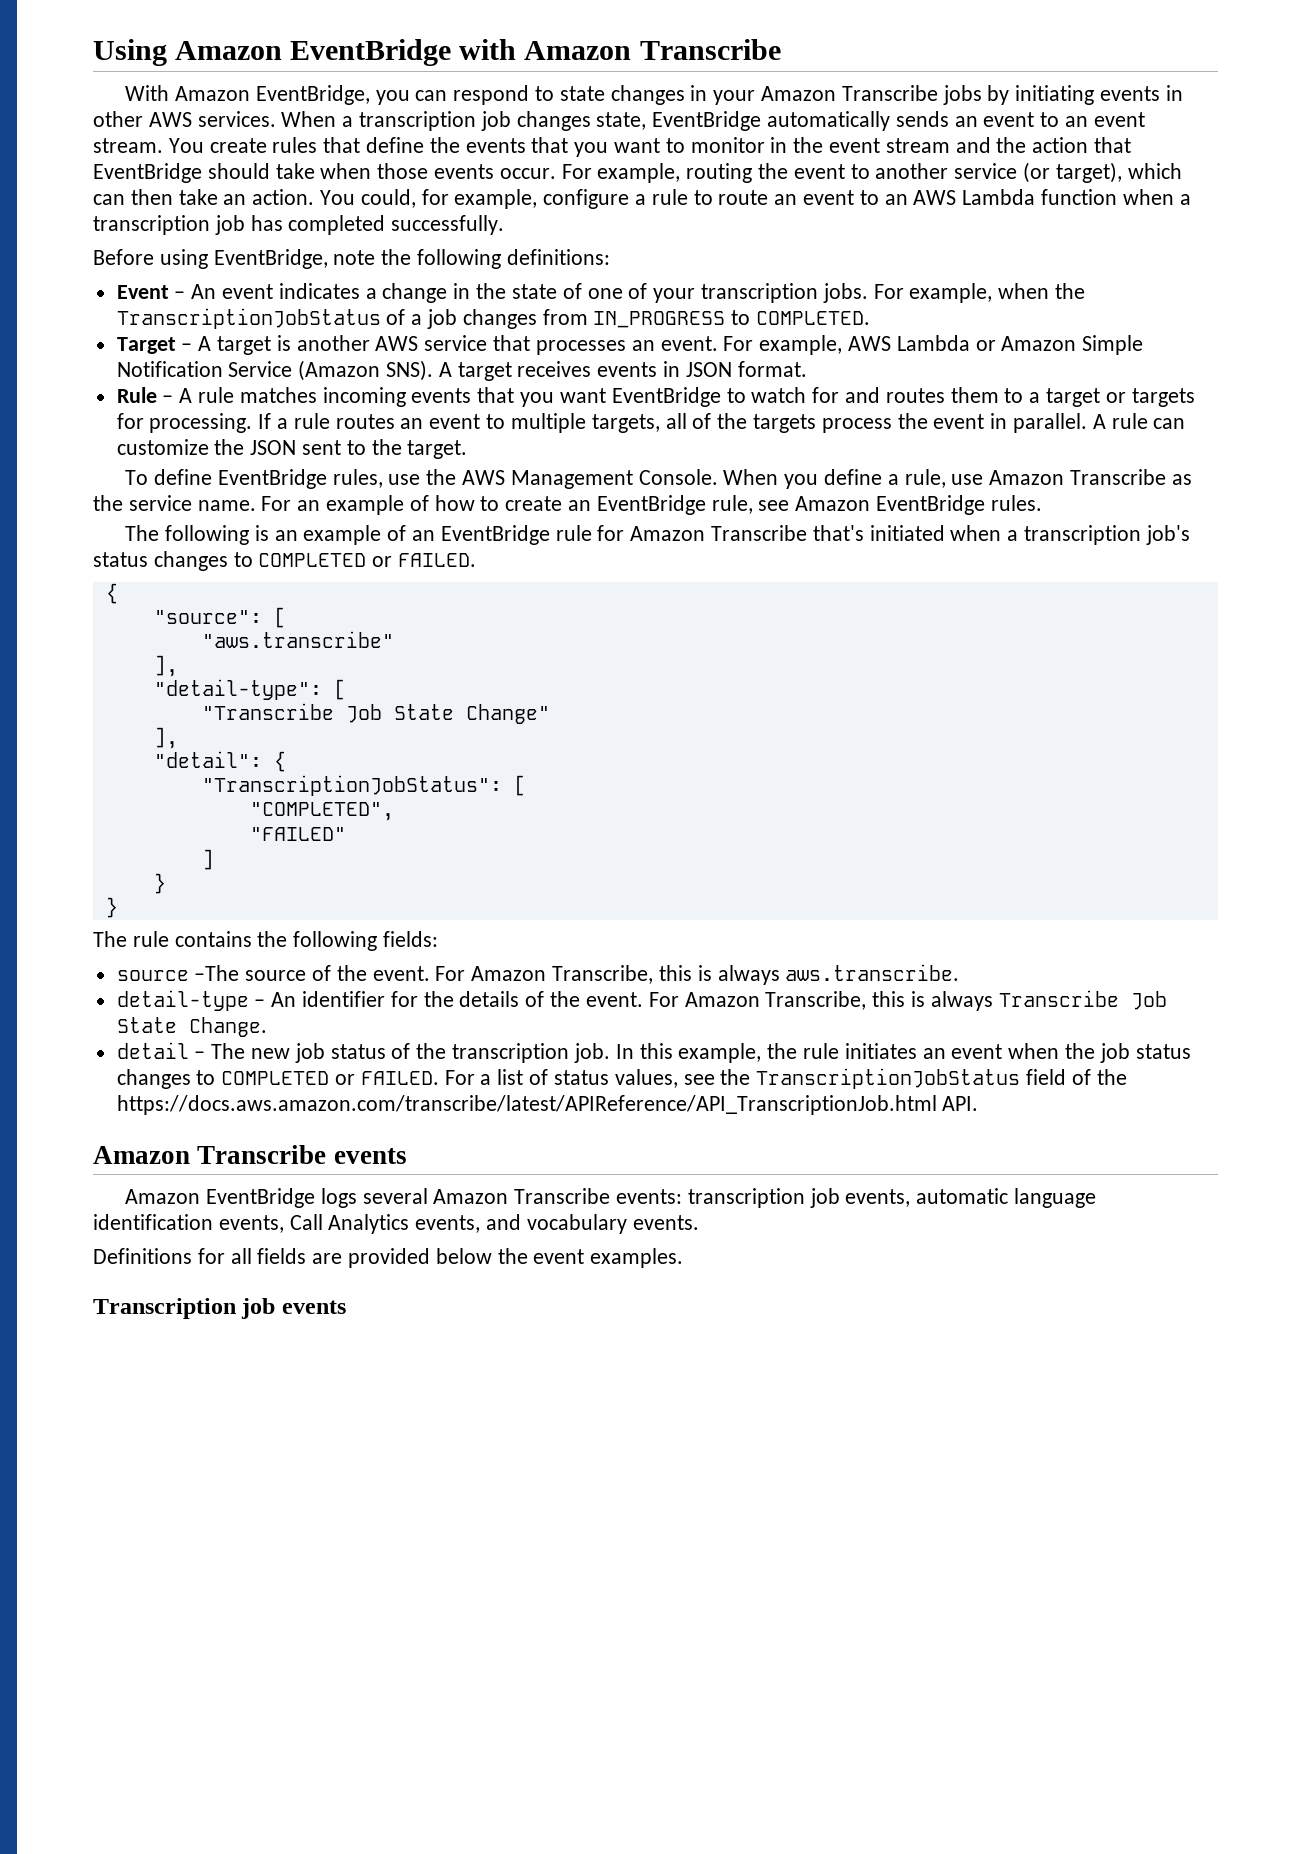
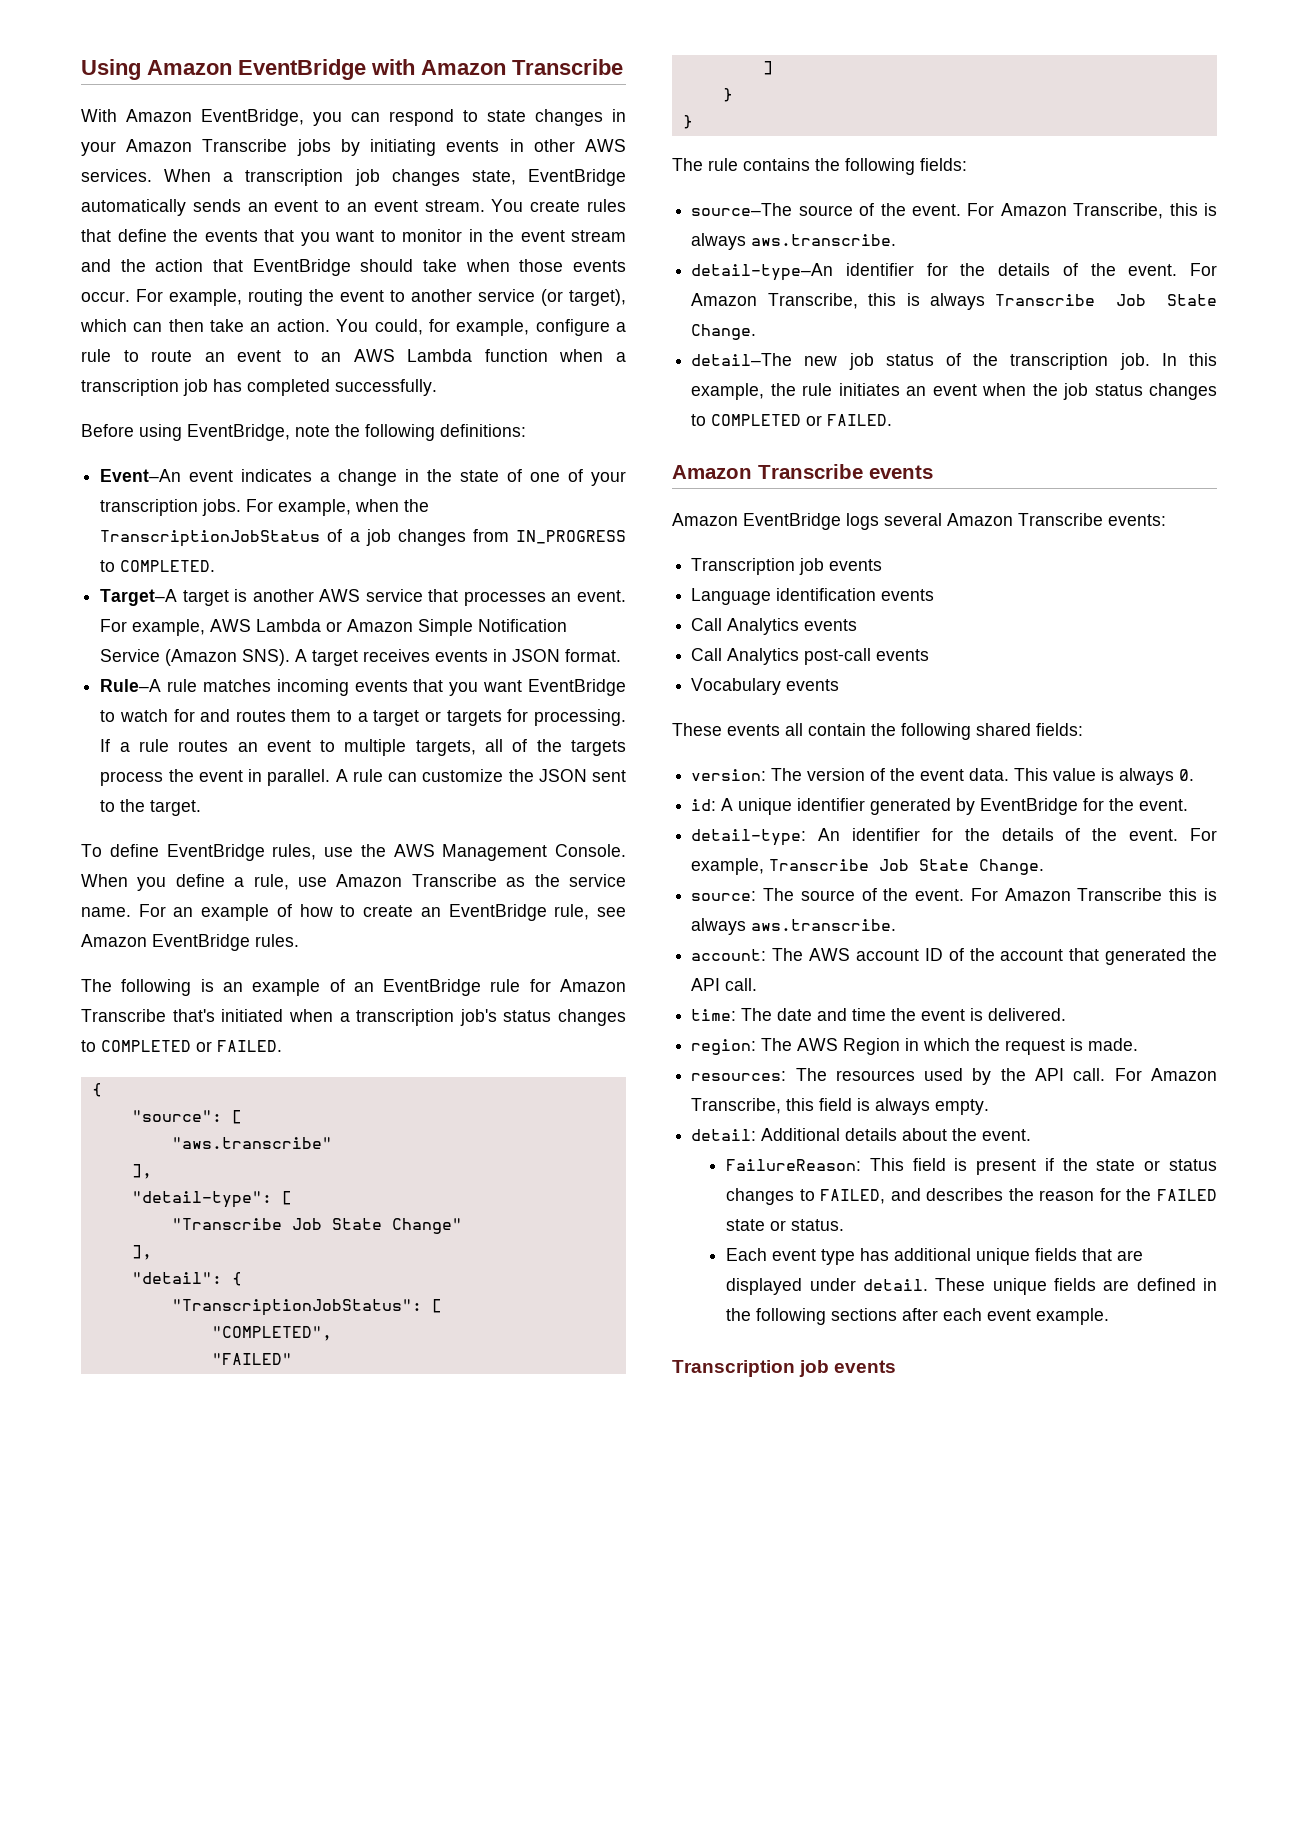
- Event – An event indicates a change in the state of one of your transcription jobs.
+ Event–An event indicates a change in the state of one of your transcription jobs.
- Target – A target is another AWS service that processes an event.
+ Target–A target is another AWS service that processes an event.
- Rule – A rule matches incoming events that you want EventBridge to watch for and routes them to a target or targets for processing.
+ Rule–A rule matches incoming events that you want EventBridge to watch for and routes them to a target or targets for processing.
- source –The source of the event.
+ source–The source of the event.
- detail-type – An identifier for the details of the event.
+ detail-type–An identifier for the details of the event.
- detail – The new job status of the transcription job.
+ detail–The new job status of the transcription job.
- For a list of status values, see the TranscriptionJobStatus field of the https://docs.aws.amazon.com/transcribe/latest/APIReference/API_TranscriptionJob.html API.
- Amazon EventBridge logs several Amazon Transcribe events: transcription job events, automatic language identification events, Call Analytics events, and vocabulary events.
- Definitions for all fields are provided below the event examples.
+ Amazon EventBridge logs several Amazon Transcribe events:
+ Transcription job events
+ Language identification events
+ Call Analytics events
+ Call Analytics post-call events
+ Vocabulary events
+ These events all contain the following shared fields:
+ version: The version of the event data. This value is always 0.
+ id: A unique identifier generated by EventBridge for the event.
+ detail-type: An identifier for the details of the event. For example, Transcribe Job State Change.
+ source: The source of the event. For Amazon Transcribe this is always aws.transcribe.
+ account: The AWS account ID of the account that generated the API call.
+ time: The date and time the event is delivered.
+ region: The AWS Region in which the request is made.
+ resources: The resources used by the API call. For Amazon Transcribe, this field is always empty.
+ detail: Additional details about the event.
+ FailureReason: This field is present if the state or status changes to FAILED, and describes the reason for the FAILED state or status.
+ Each event type has additional unique fields that are displayed under detail. These unique fields are defined in the following sections after each event example.

